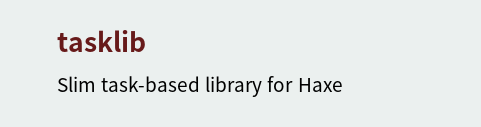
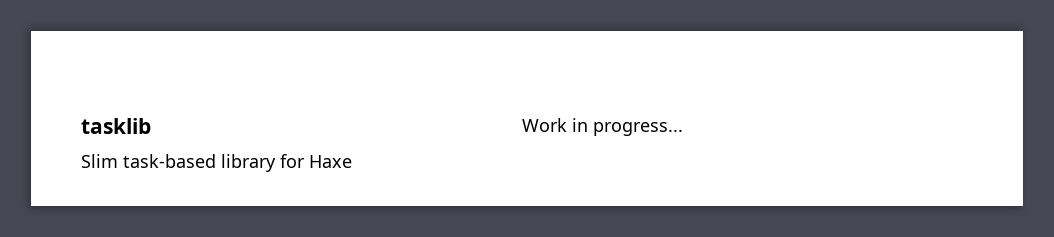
+ Work in progress...

